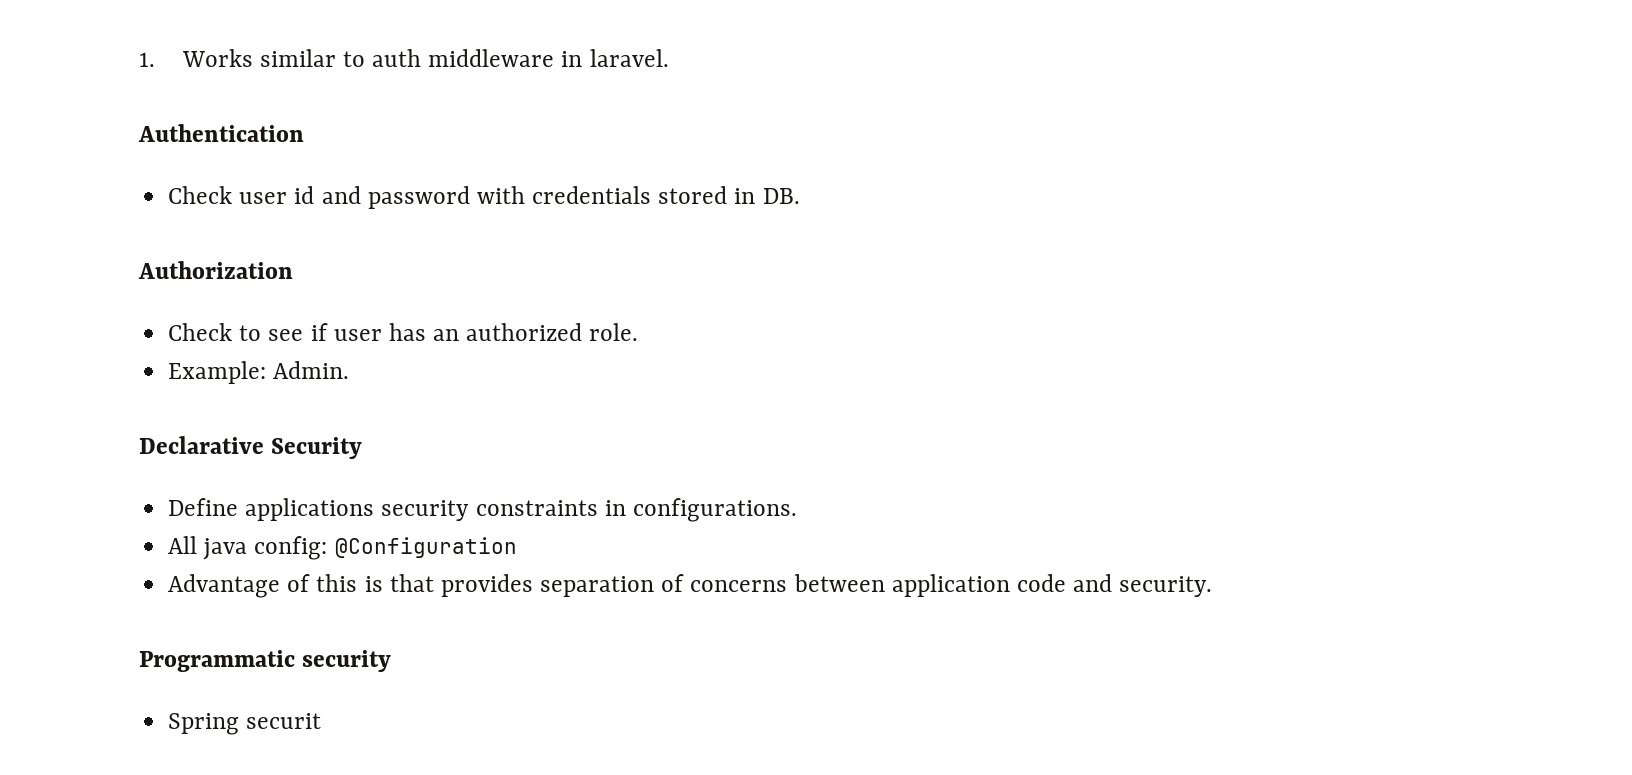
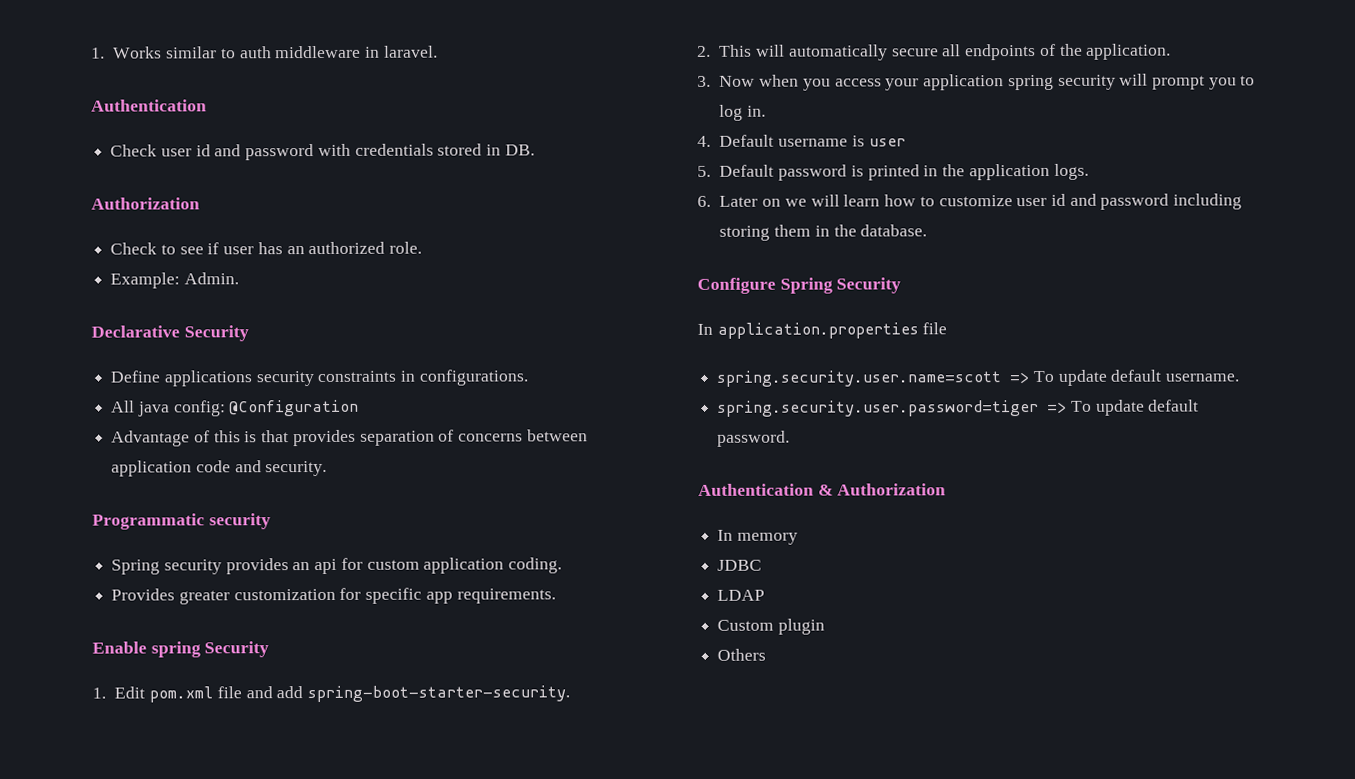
- Spring securit
+ Spring security provides an api for custom application coding.
+ Provides greater customization for specific app requirements.
+ Enable spring Security
+ 1. Edit pom.xml file and add spring-boot-starter-security.
+ 2. This will automatically secure all endpoints of the application.
+ 3. Now when you access your application spring security will prompt you to log in.
+ 4. Default username is user
+ 5. Default password is printed in the application logs.
+ 6. Later on we will learn how to customize user id and password including storing them in the database.
+ Configure Spring Security
+ In application.properties file
+ spring.security.user.name=scott => To update default username.
+ spring.security.user.password=tiger => To update default password.
+ Authentication & Authorization
+ In memory
+ JDBC
+ LDAP
+ Custom plugin
+ Others

